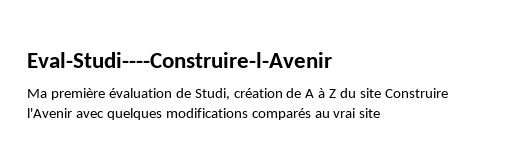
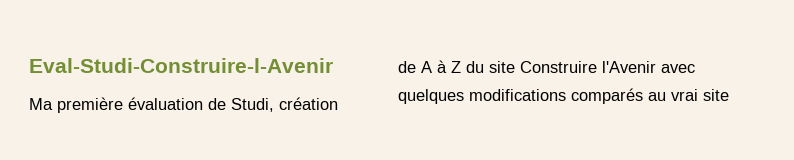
- Eval-Studi----Construire-l-Avenir
+ Eval-Studi-Construire-l-Avenir

